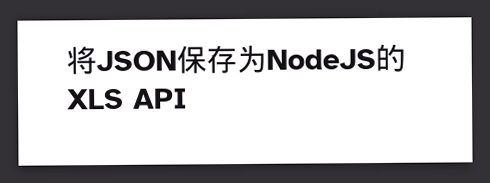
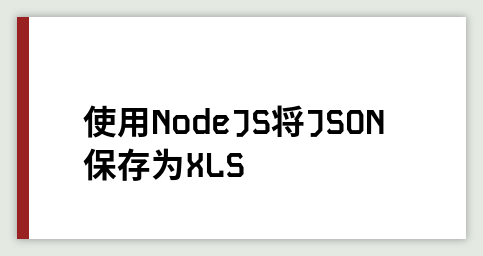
- 将JSON保存为NodeJS的XLS API
+ 使用NodeJS将JSON保存为XLS

